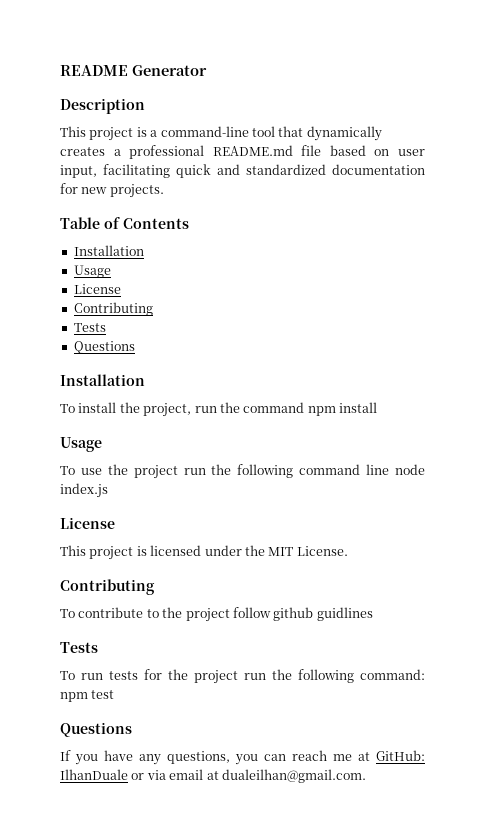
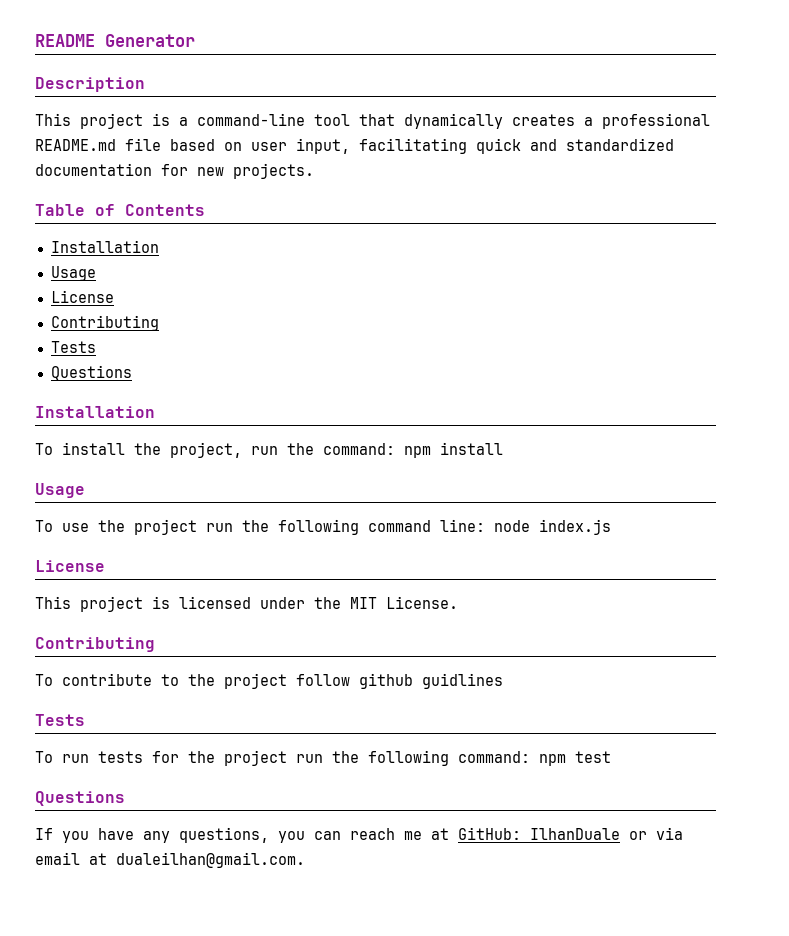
- To install the project, run the command npm install
+ To install the project, run the command: npm install
- To use the project run the following command line node index.js
+ To use the project run the following command line: node index.js

